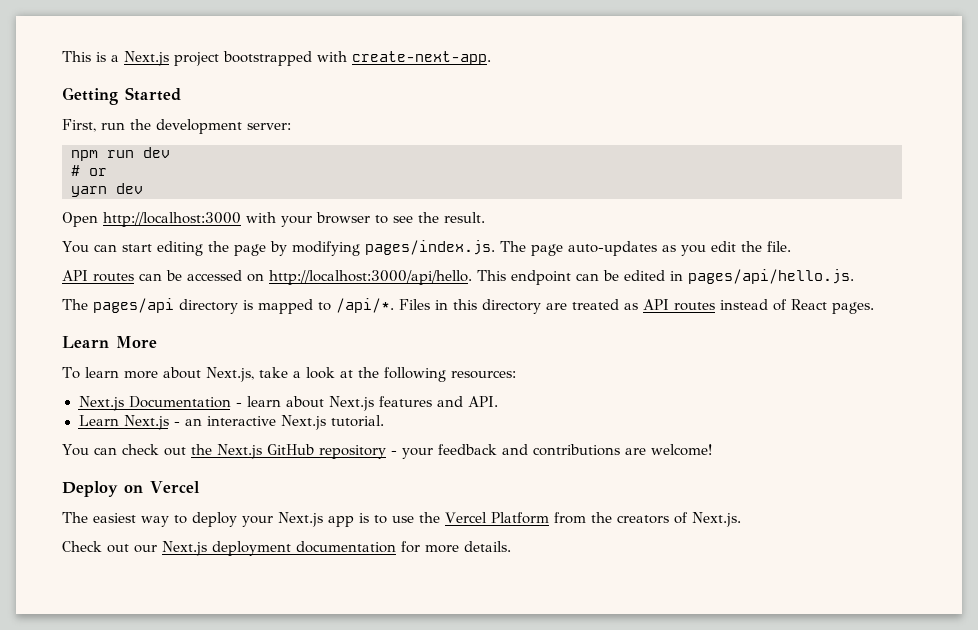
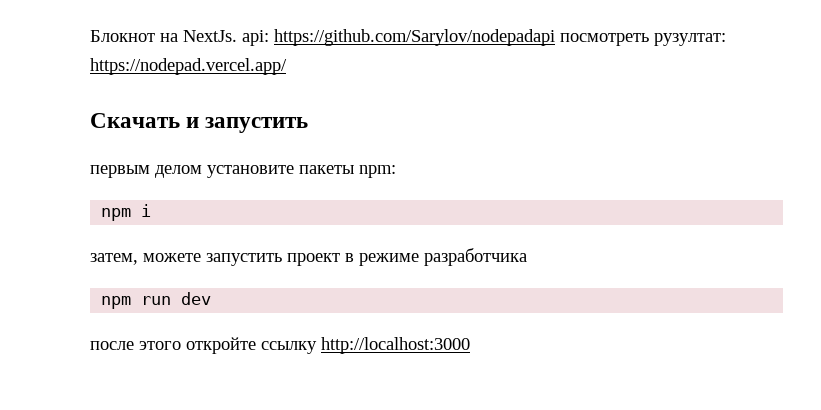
- This is a Next.js project bootstrapped with create-next-app.
- Getting Started
- First, run the development server:
+ Блокнот на NextJs. api: https://github.com/Sarylov/nodepadapi посмотреть рузултат: https://nodepad.vercel.app/
+ Скачать и запустить
+ первым делом установите пакеты npm:
+ npm i
+ затем, можете запустить проект в режиме разработчика
  npm run dev
- # or
- yarn dev
- Open http://localhost:3000 with your browser to see the result.
- You can start editing the page by modifying pages/index.js. The page auto-updates as you edit the file.
- API routes can be accessed on http://localhost:3000/api/hello. This endpoint can be edited in pages/api/hello.js.
- The pages/api directory is mapped to /api/*. Files in this directory are treated as API routes instead of React pages.
- Learn More
- To learn more about Next.js, take a look at the following resources:
- Next.js Documentation - learn about Next.js features and API.
- Learn Next.js - an interactive Next.js tutorial.
- You can check out the Next.js GitHub repository - your feedback and contributions are welcome!
- Deploy on Vercel
- The easiest way to deploy your Next.js app is to use the Vercel Platform from the creators of Next.js.
- Check out our Next.js deployment documentation for more details.
+ после этого откройте ссылку http://localhost:3000

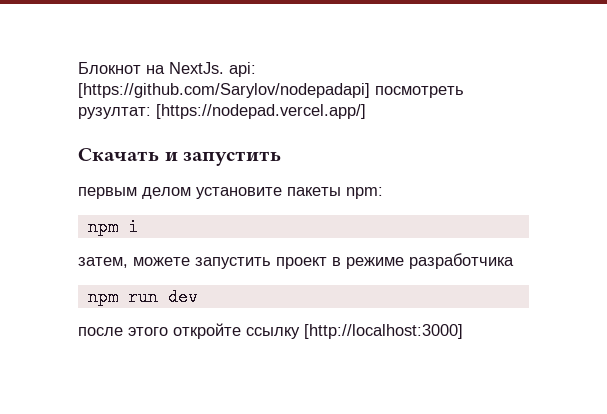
- Блокнот на NextJs. api: https://github.com/Sarylov/nodepadapi посмотреть рузултат: https://nodepad.vercel.app/
+ Блокнот на NextJs. api: [https://github.com/Sarylov/nodepadapi] посмотреть рузултат: [https://nodepad.vercel.app/]
- после этого откройте ссылку http://localhost:3000
+ после этого откройте ссылку [http://localhost:3000]

